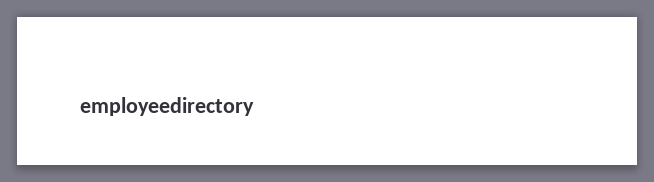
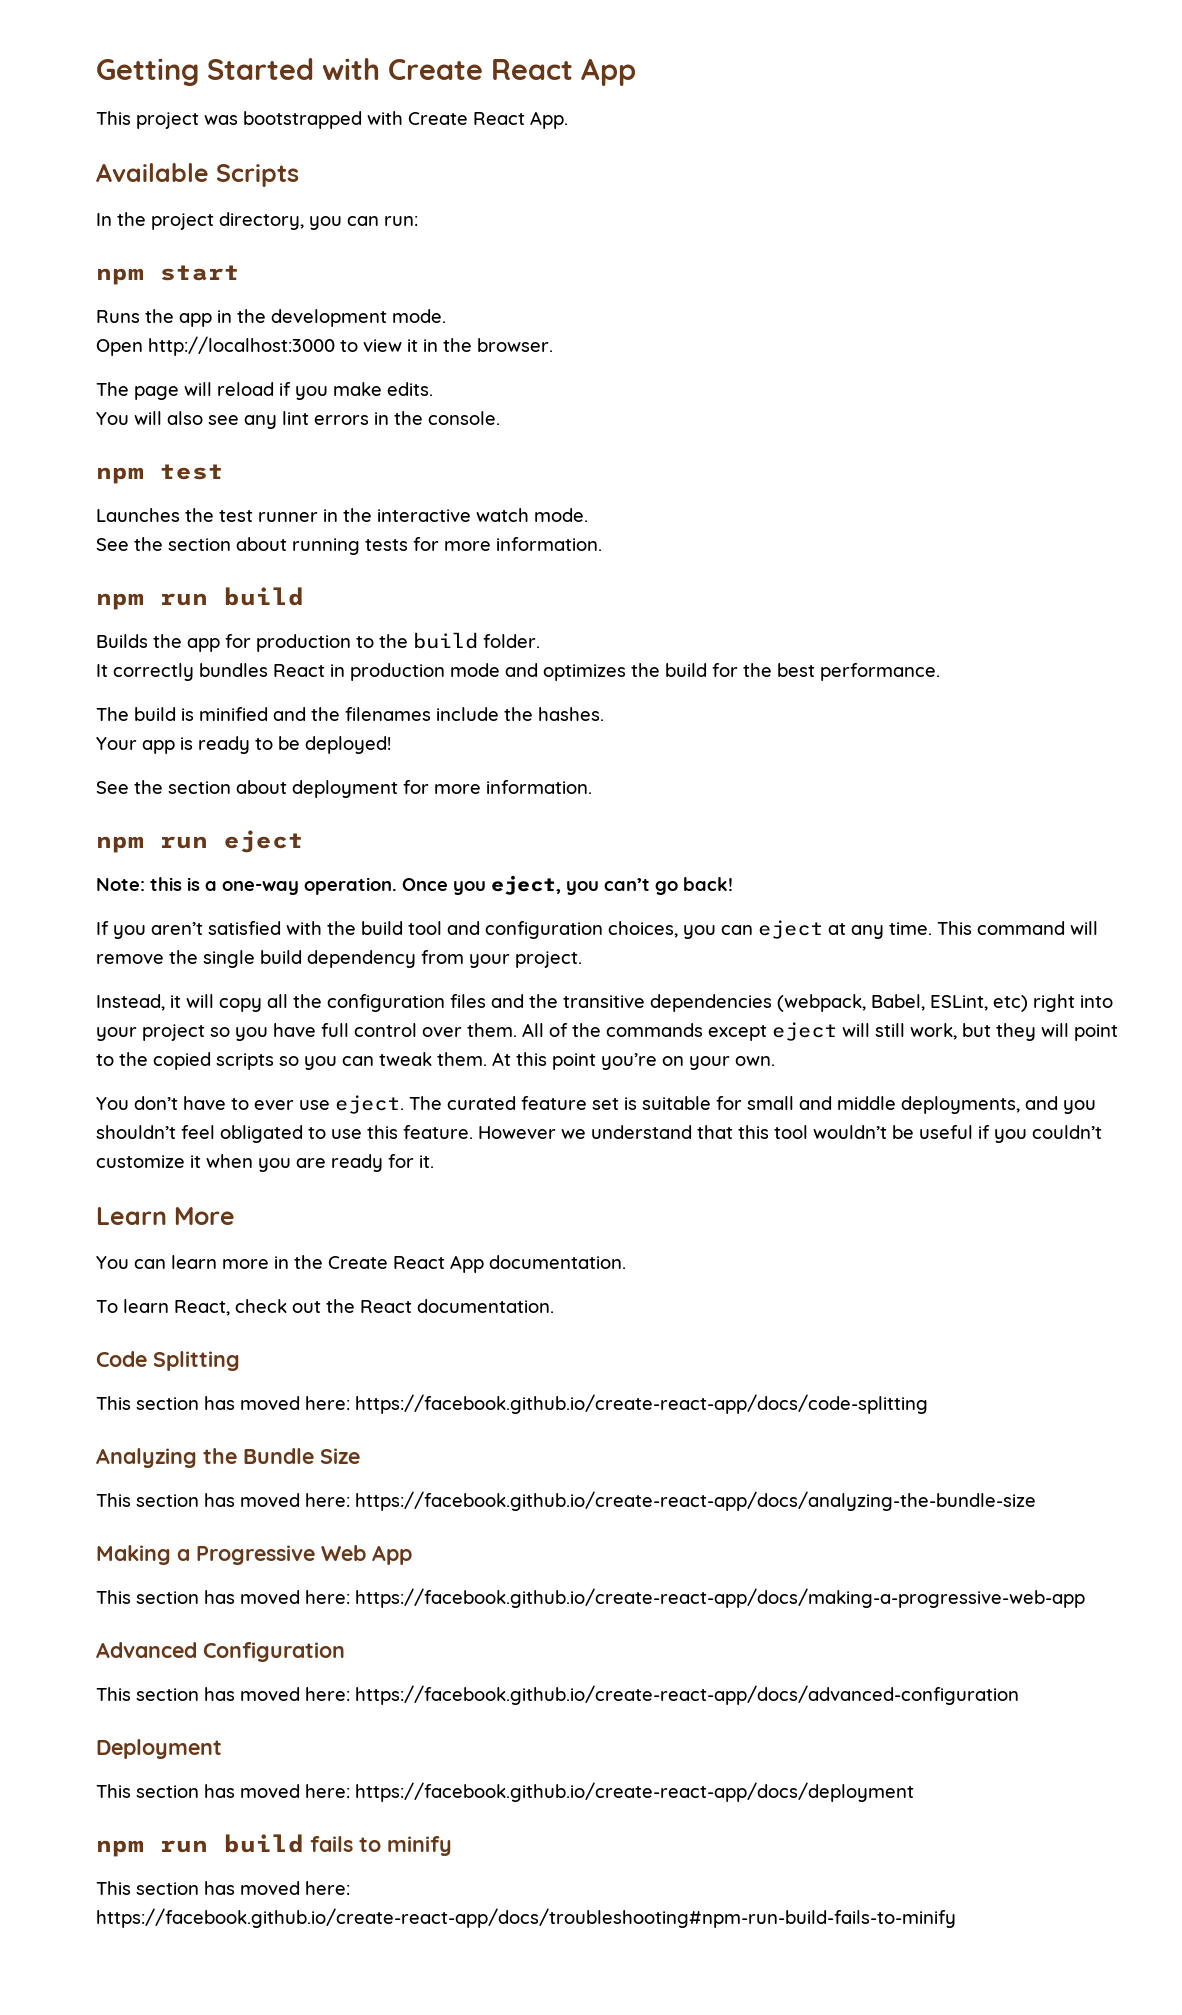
- employeedirectory
+ Getting Started with Create React App
+ This project was bootstrapped with Create React App.
+ Available Scripts
+ In the project directory, you can run:
+ npm start
+ Runs the app in the development mode.
+ Open http://localhost:3000 to view it in the browser.
+ The page will reload if you make edits.
+ You will also see any lint errors in the console.
+ npm test
+ Launches the test runner in the interactive watch mode.
+ See the section about running tests for more information.
+ npm run build
+ Builds the app for production to the build folder.
+ It correctly bundles React in production mode and optimizes the build for the best performance.
+ The build is minified and the filenames include the hashes.
+ Your app is ready to be deployed!
+ See the section about deployment for more information.
+ npm run eject
+ Note: this is a one-way operation. Once you eject, you can’t go back!
+ If you aren’t satisfied with the build tool and configuration choices, you can eject at any time. This command will remove the single build dependency from your project.
+ Instead, it will copy all the configuration files and the transitive dependencies (webpack, Babel, ESLint, etc) right into your project so you have full control over them. All of the commands except eject will still work, but they will point to the copied scripts so you can tweak them. At this point you’re on your own.
+ You don’t have to ever use eject. The curated feature set is suitable for small and middle deployments, and you shouldn’t feel obligated to use this feature. However we understand that this tool wouldn’t be useful if you couldn’t customize it when you are ready for it.
+ Learn More
+ You can learn more in the Create React App documentation.
+ To learn React, check out the React documentation.
+ Code Splitting
+ This section has moved here: https://facebook.github.io/create-react-app/docs/code-splitting
+ Analyzing the Bundle Size
+ This section has moved here: https://facebook.github.io/create-react-app/docs/analyzing-the-bundle-size
+ Making a Progressive Web App
+ This section has moved here: https://facebook.github.io/create-react-app/docs/making-a-progressive-web-app
+ Advanced Configuration
+ This section has moved here: https://facebook.github.io/create-react-app/docs/advanced-configuration
+ Deployment
+ This section has moved here: https://facebook.github.io/create-react-app/docs/deployment
+ npm run build fails to minify
+ This section has moved here: https://facebook.github.io/create-react-app/docs/troubleshooting#npm-run-build-fails-to-minify

